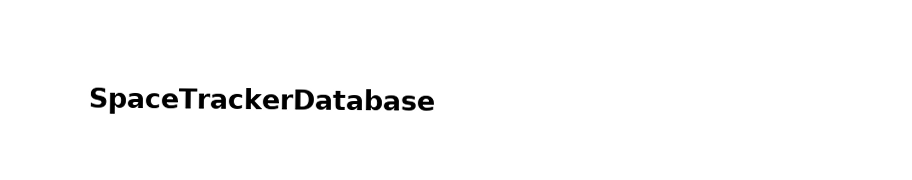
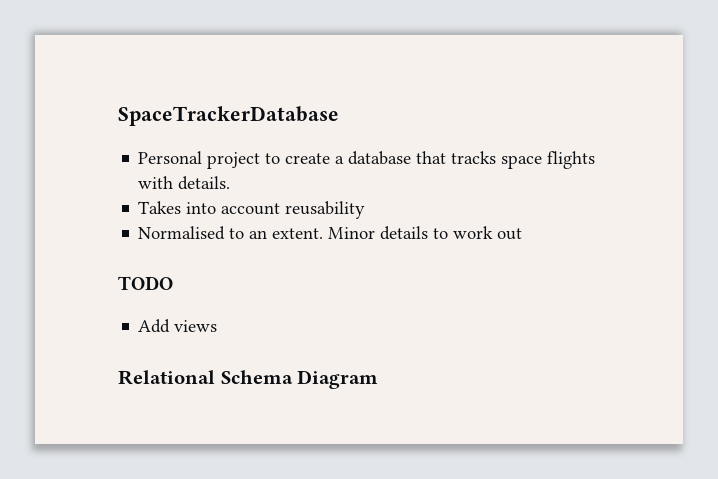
+ Personal project to create a database that tracks space flights with details.
+ Takes into account reusability
+ Normalised to an extent. Minor details to work out
+ TODO
+ Add views
+ Relational Schema Diagram

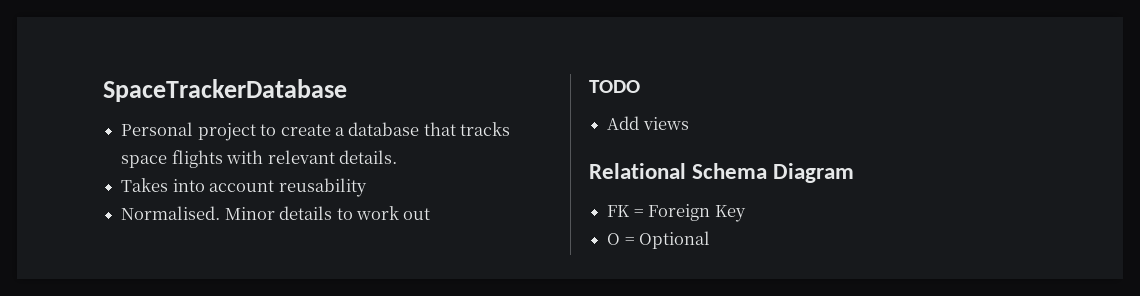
- Personal project to create a database that tracks space flights with details.
+ Personal project to create a database that tracks space flights with relevant details.
- Normalised to an extent.
+ Normalised.
+ FK = Foreign Key
+ O = Optional

